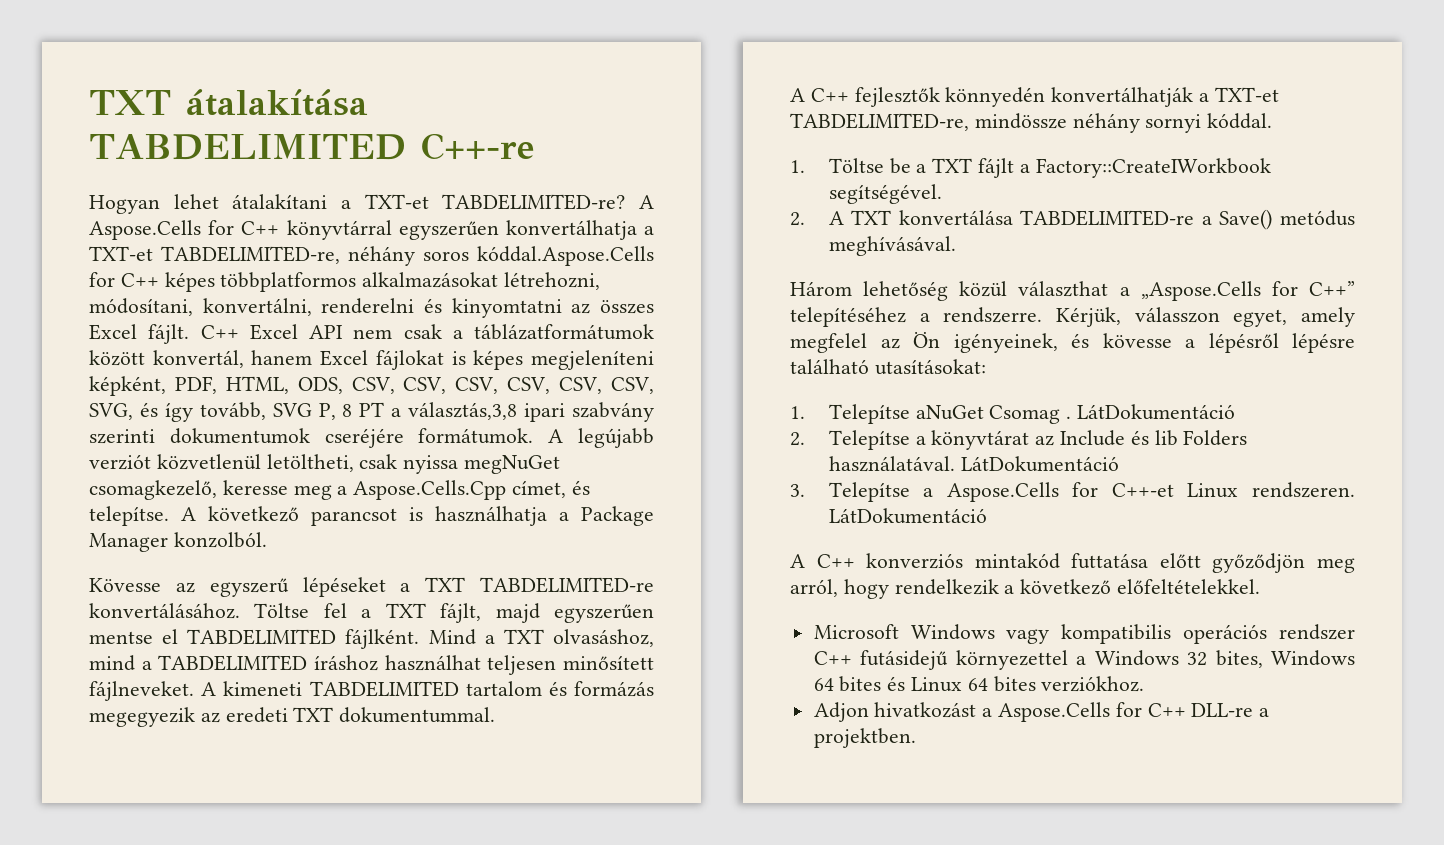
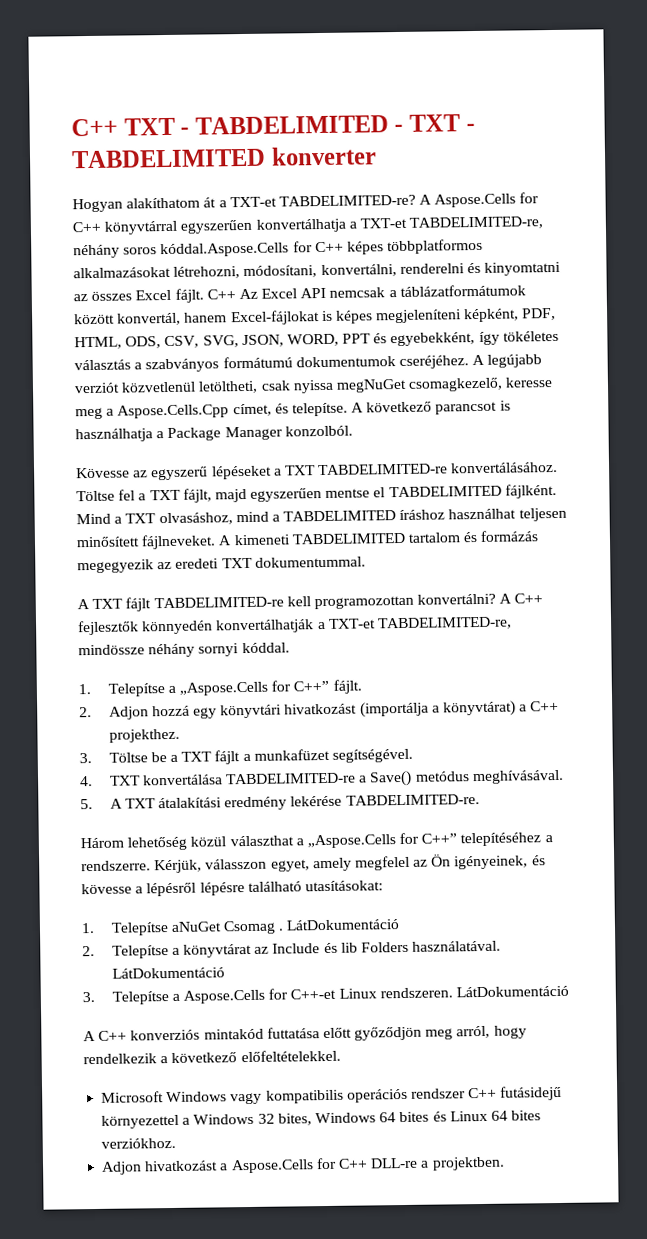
- TXT átalakítása TABDELIMITED C++-re
+ C++ TXT - TABDELIMITED - TXT - TABDELIMITED konverter
- Hogyan lehet átalakítani a TXT-et TABDELIMITED-re?
+ Hogyan alakíthatom át a TXT-et TABDELIMITED-re?
- C++ Excel API nem csak a táblázatformátumok között konvertál, hanem Excel fájlokat is képes megjeleníteni képként, PDF, HTML, ODS, CSV, CSV, CSV, CSV, CSV, CSV, SVG, és így tovább, SVG P, 8 PT a választás,3,8 ipari szabvány szerinti dokumentumok cseréjére formátumok.
+ C++ Az Excel API nemcsak a táblázatformátumok között konvertál, hanem Excel-fájlokat is képes megjeleníteni képként, PDF, HTML, ODS, CSV, SVG, JSON, WORD, PPT és egyebekként, így tökéletes választás a szabványos formátumú dokumentumok cseréjéhez.
- A C++ fejlesztők könnyedén konvertálhatják a TXT-et TABDELIMITED-re, mindössze néhány sornyi kóddal.
+ A TXT fájlt TABDELIMITED-re kell programozottan konvertálni? A C++ fejlesztők könnyedén konvertálhatják a TXT-et TABDELIMITED-re, mindössze néhány sornyi kóddal.
- 1. Töltse be a TXT fájlt a Factory::CreateIWorkbook segítségével.
+ 1. Telepítse a „Aspose.Cells for C++” fájlt.
+ 2. Adjon hozzá egy könyvtári hivatkozást (importálja a könyvtárat) a C++ projekthez.
+ 3. Töltse be a TXT fájlt a munkafüzet segítségével.
- 2. A TXT konvertálása TABDELIMITED-re a Save() metódus meghívásával.
+ 4. TXT konvertálása TABDELIMITED-re a Save() metódus meghívásával.
+ 5. A TXT átalakítási eredmény lekérése TABDELIMITED-re.

